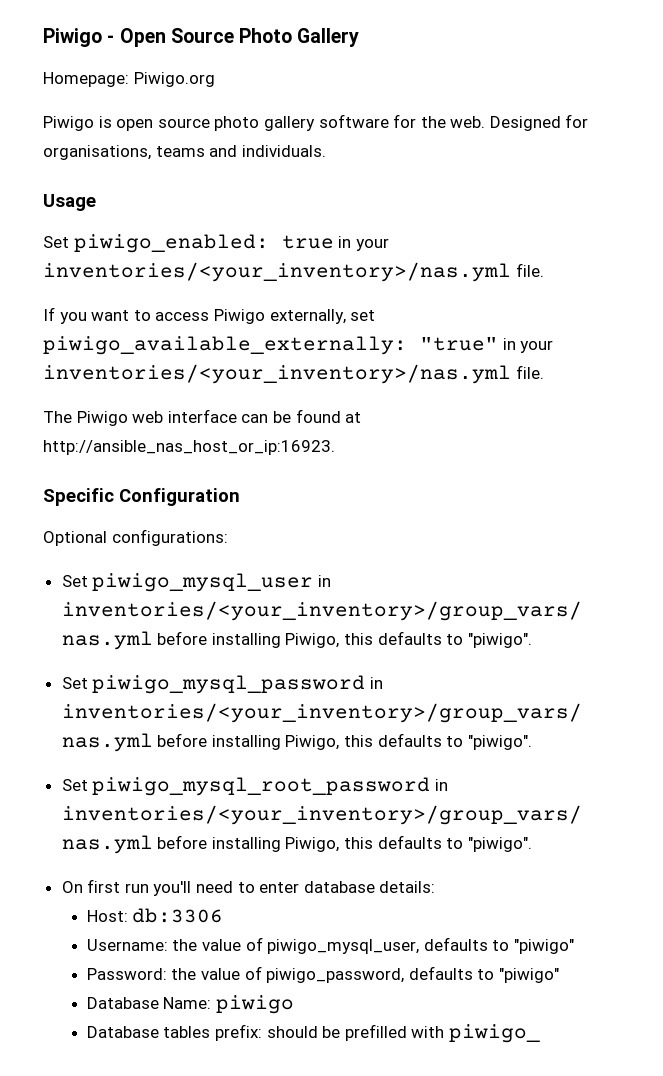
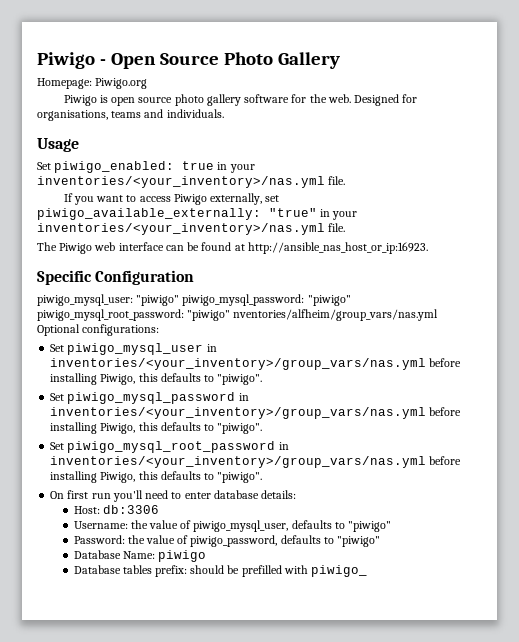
- Optional configurations:
+ piwigo_mysql_user: "piwigo" piwigo_mysql_password: "piwigo" piwigo_mysql_root_password: "piwigo" nventories/alfheim/group_vars/nas.yml Optional configurations:

